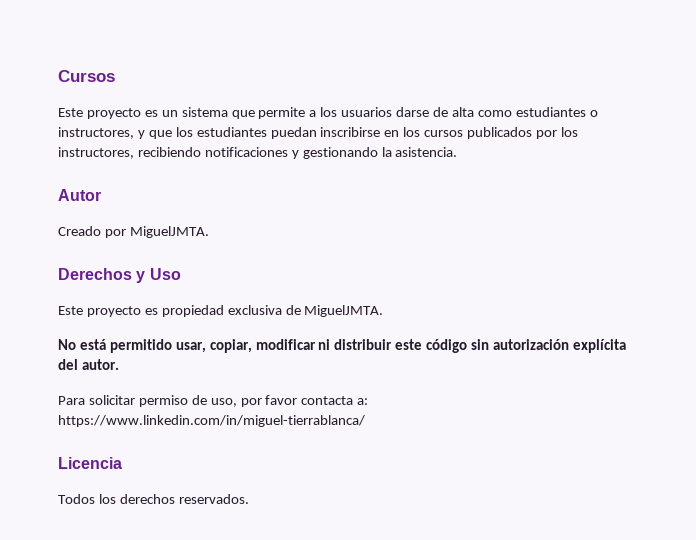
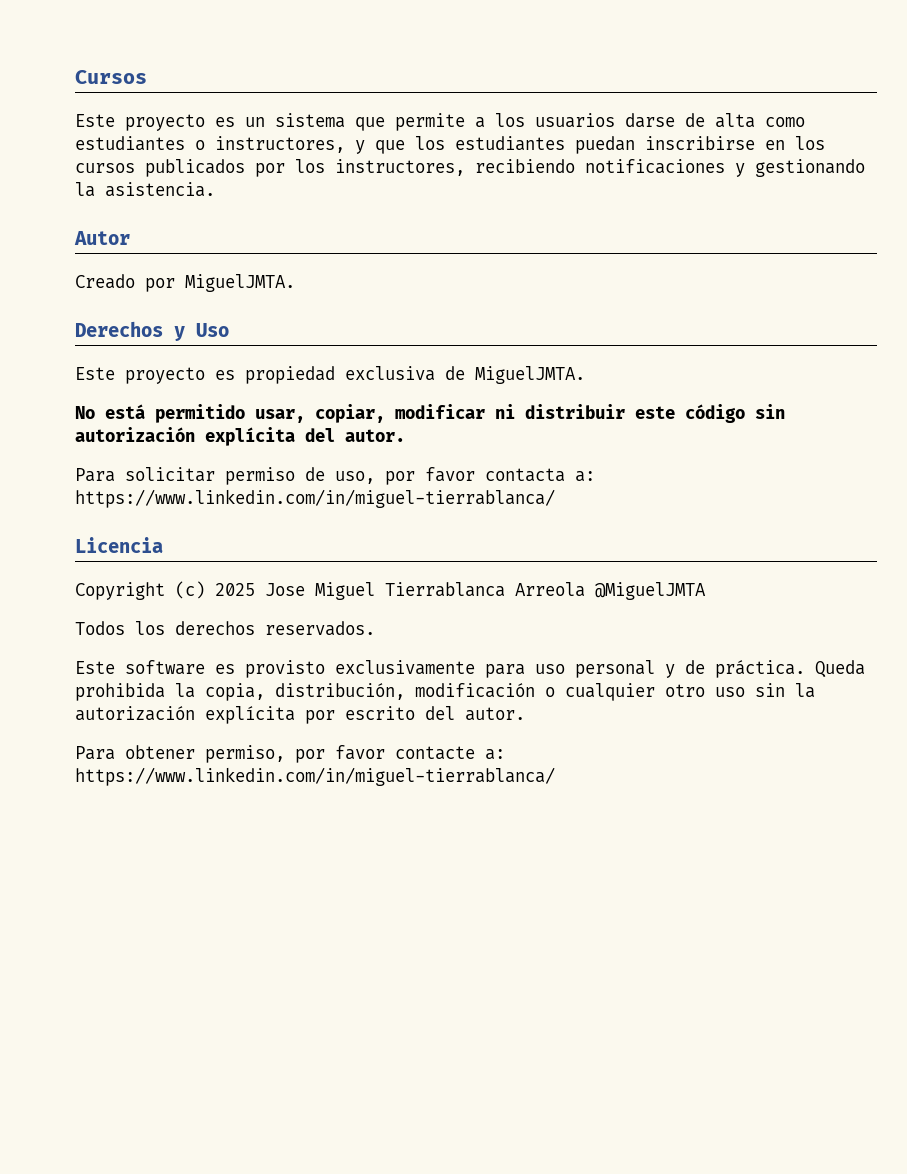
+ Copyright (c) 2025 Jose Miguel Tierrablanca Arreola @MiguelJMTA
  Todos los derechos reservados.
+ Este software es provisto exclusivamente para uso personal y de práctica. Queda prohibida la copia, distribución, modificación o cualquier otro uso sin la autorización explícita por escrito del autor.
+ Para obtener permiso, por favor contacte a: https://www.linkedin.com/in/miguel-tierrablanca/

